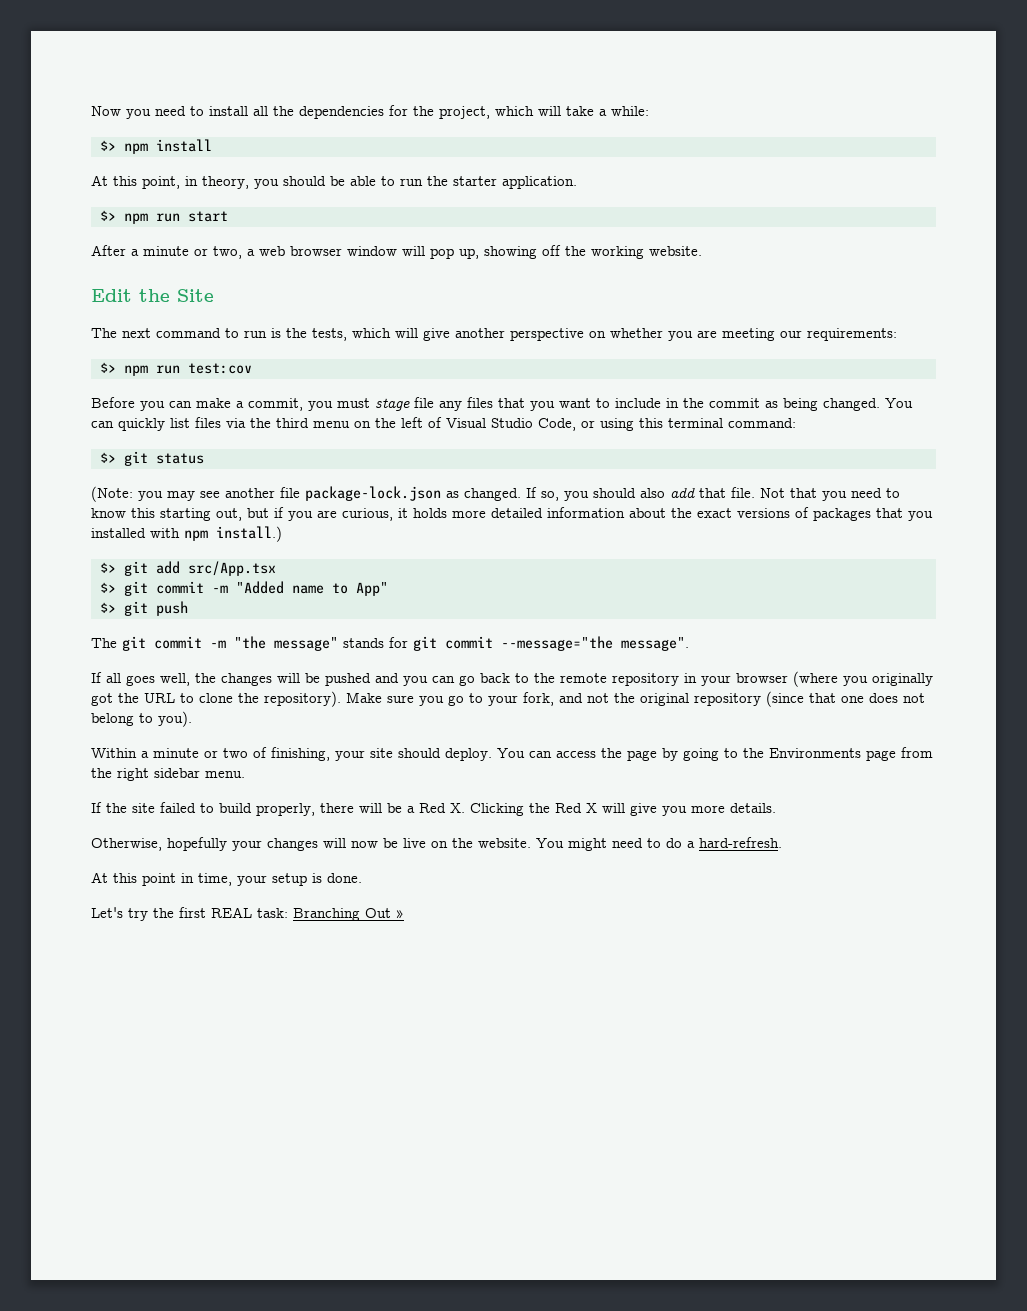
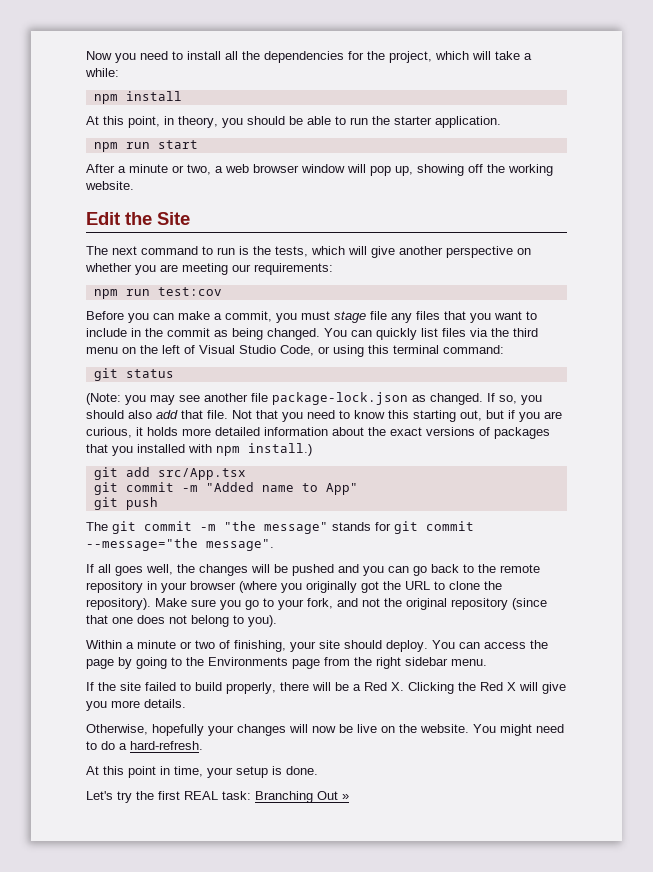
- $> npm install
+ npm install
- $> npm run start
+ npm run start
- $> npm run test:cov
+ npm run test:cov
- $> git status
+ git status
- $> git add src/App.tsx
+ git add src/App.tsx
- $> git commit -m "Added name to App"
+ git commit -m "Added name to App"
- $> git push
+ git push

